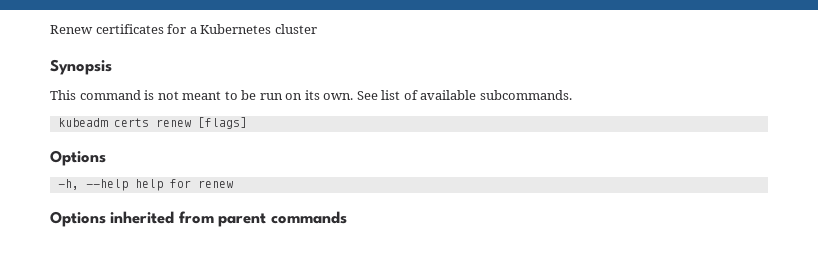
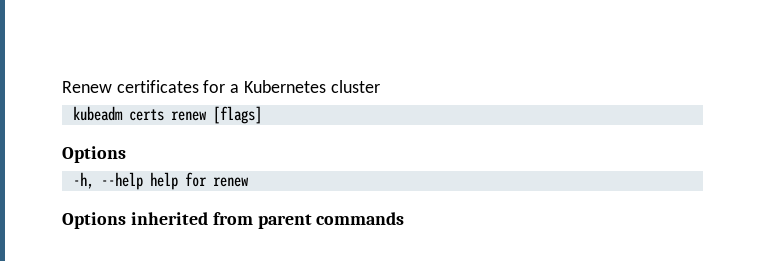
- Synopsis
- This command is not meant to be run on its own. See list of available subcommands.

